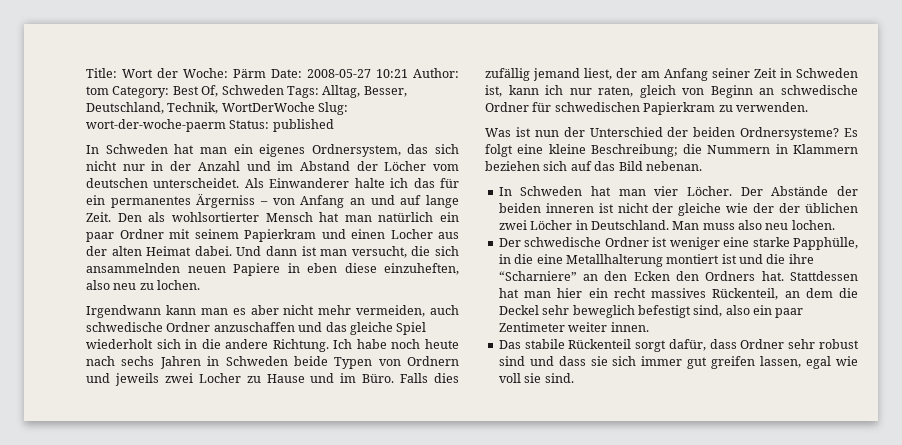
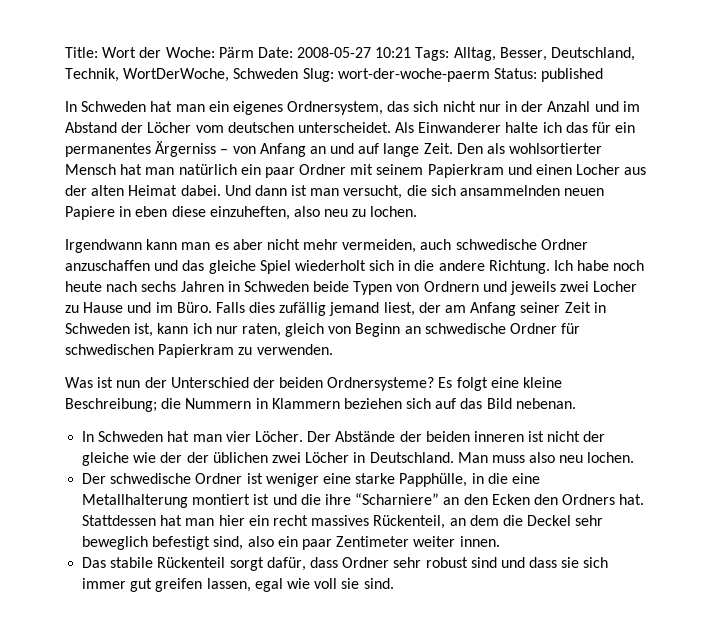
- Title: Wort der Woche: Pärm Date: 2008-05-27 10:21 Author: tom Category: Best Of, Schweden Tags: Alltag, Besser, Deutschland, Technik, WortDerWoche Slug: wort-der-woche-paerm Status: published
+ Title: Wort der Woche: Pärm Date: 2008-05-27 10:21 Tags: Alltag, Besser, Deutschland, Technik, WortDerWoche, Schweden Slug: wort-der-woche-paerm Status: published

